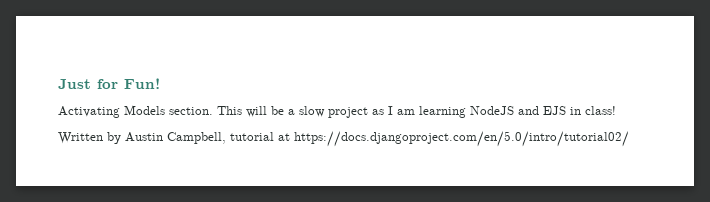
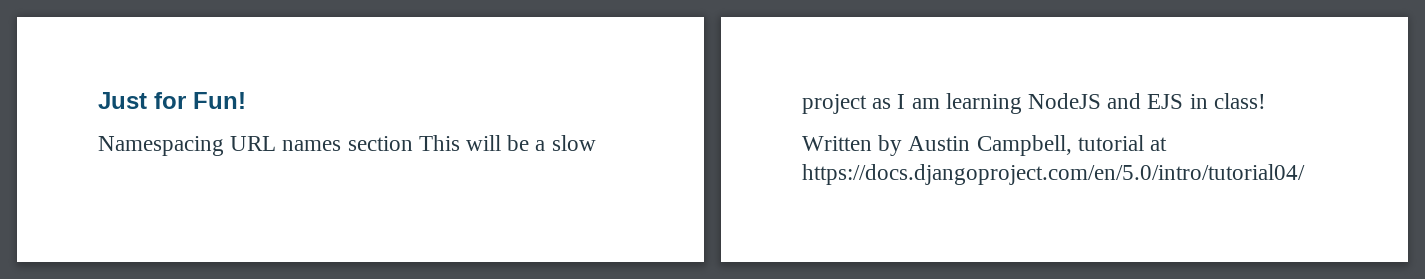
- Activating Models section. This will be a slow project as I am learning NodeJS and EJS in class!
+ Namespacing URL names section This will be a slow project as I am learning NodeJS and EJS in class!
- Written by Austin Campbell, tutorial at https://docs.djangoproject.com/en/5.0/intro/tutorial02/
+ Written by Austin Campbell, tutorial at https://docs.djangoproject.com/en/5.0/intro/tutorial04/

